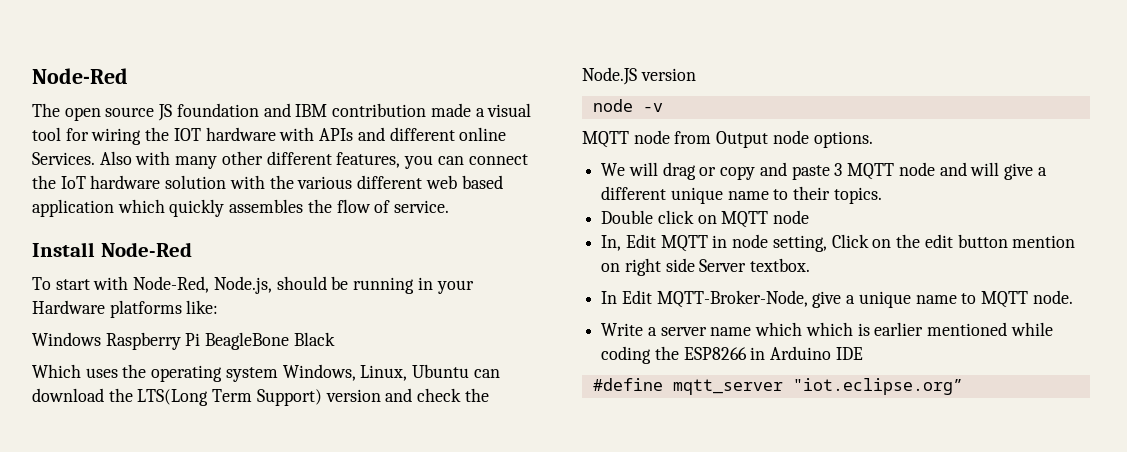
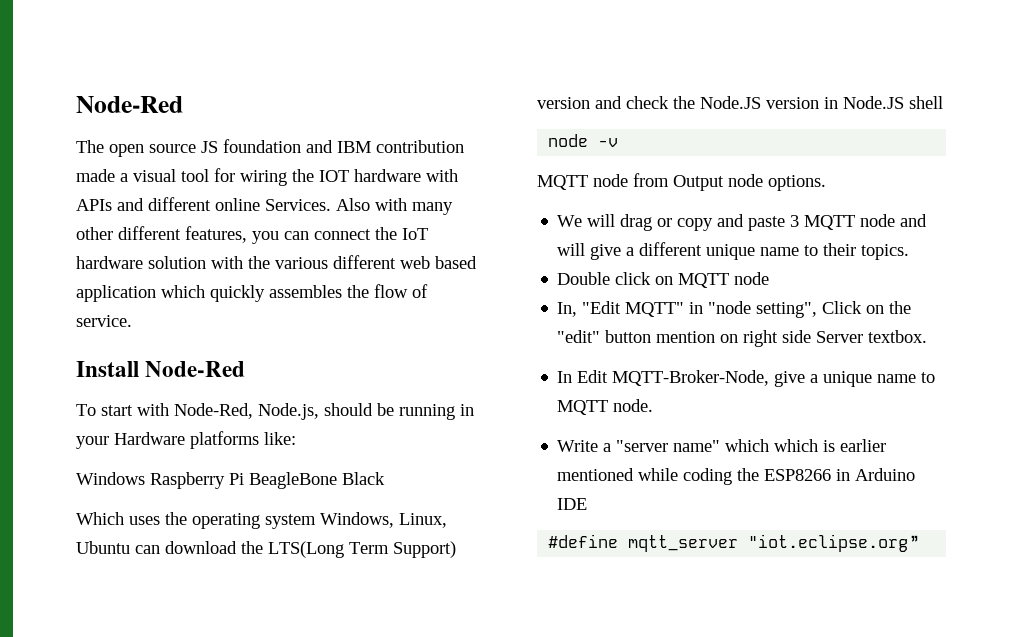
- Which uses the operating system Windows, Linux, Ubuntu can download the LTS(Long Term Support) version and check the Node.JS version
+ Which uses the operating system Windows, Linux, Ubuntu can download the LTS(Long Term Support) version and check the Node.JS version in Node.JS shell
- In, Edit MQTT in node setting, Click on the edit button mention on right side Server textbox.
+ In, "Edit MQTT" in "node setting", Click on the "edit" button mention on right side Server textbox.
- Write a server name which which is earlier mentioned while coding the ESP8266 in Arduino IDE
+ Write a "server name" which which is earlier mentioned while coding the ESP8266 in Arduino IDE

